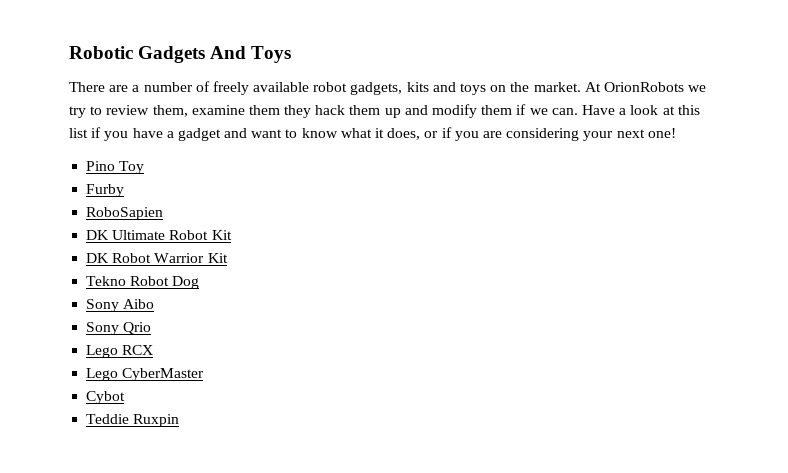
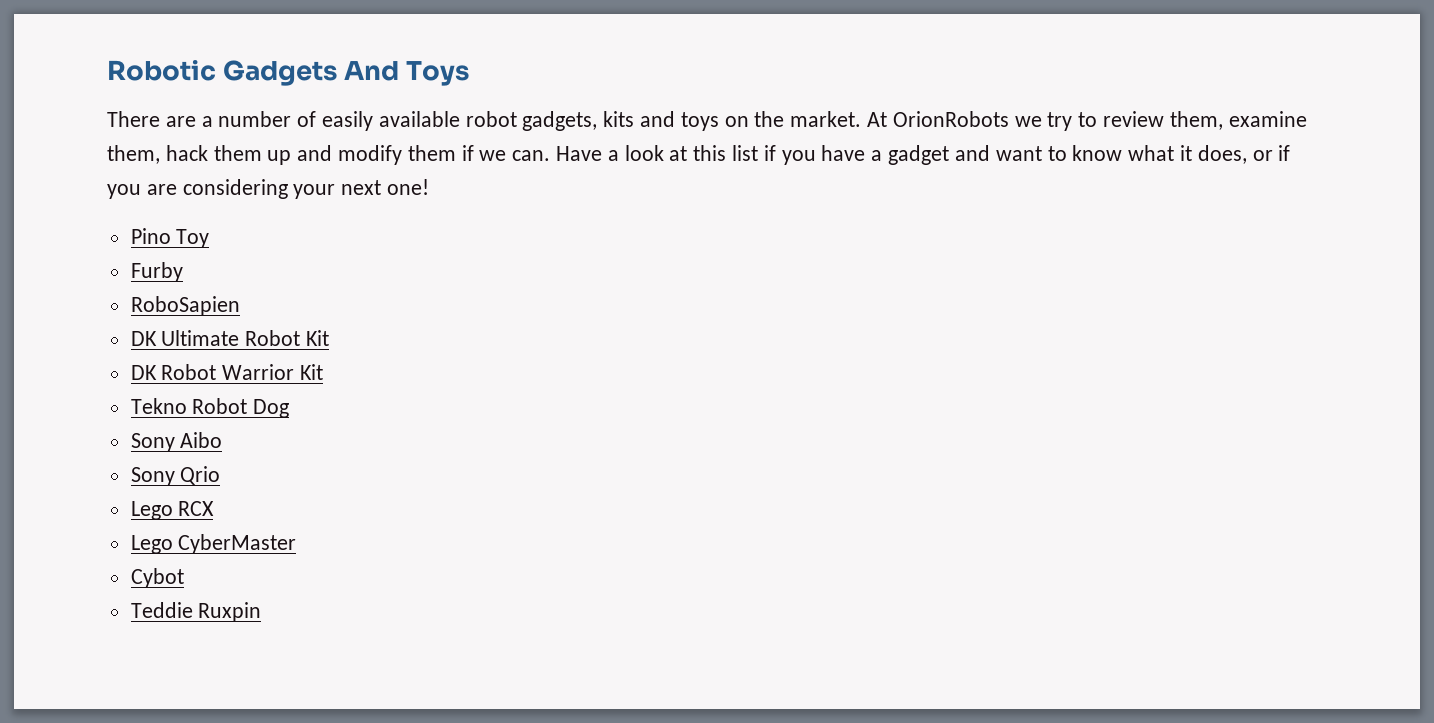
- There are a number of freely available robot gadgets, kits and toys on the market.
+ There are a number of easily available robot gadgets, kits and toys on the market.
- At OrionRobots we try to review them, examine them they hack them up and modify them if we can.
+ At OrionRobots we try to review them, examine them, hack them up and modify them if we can.

